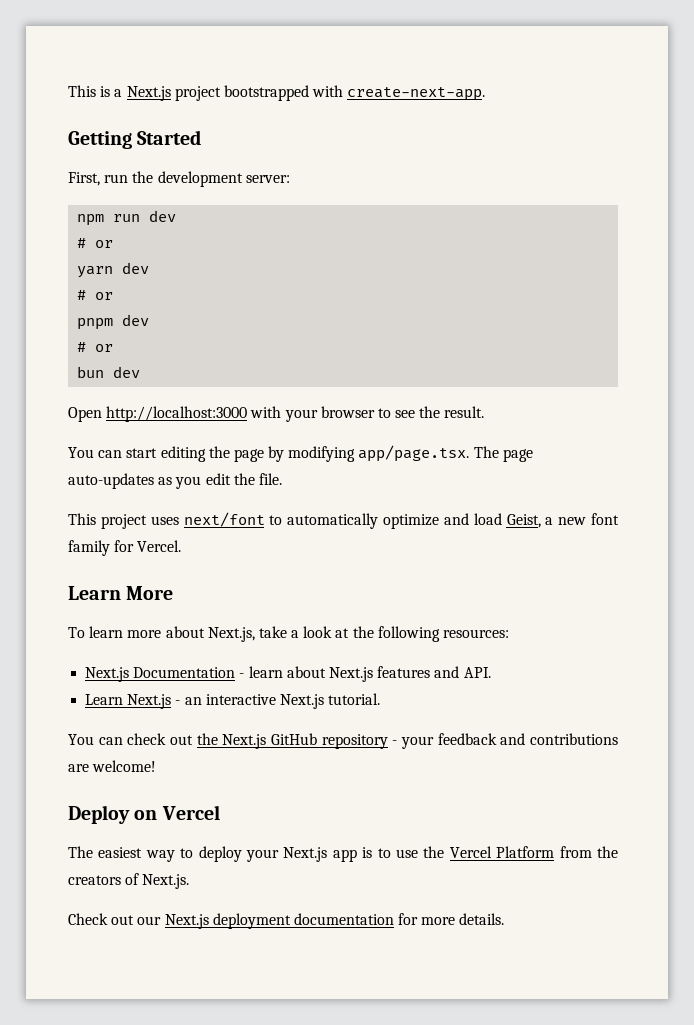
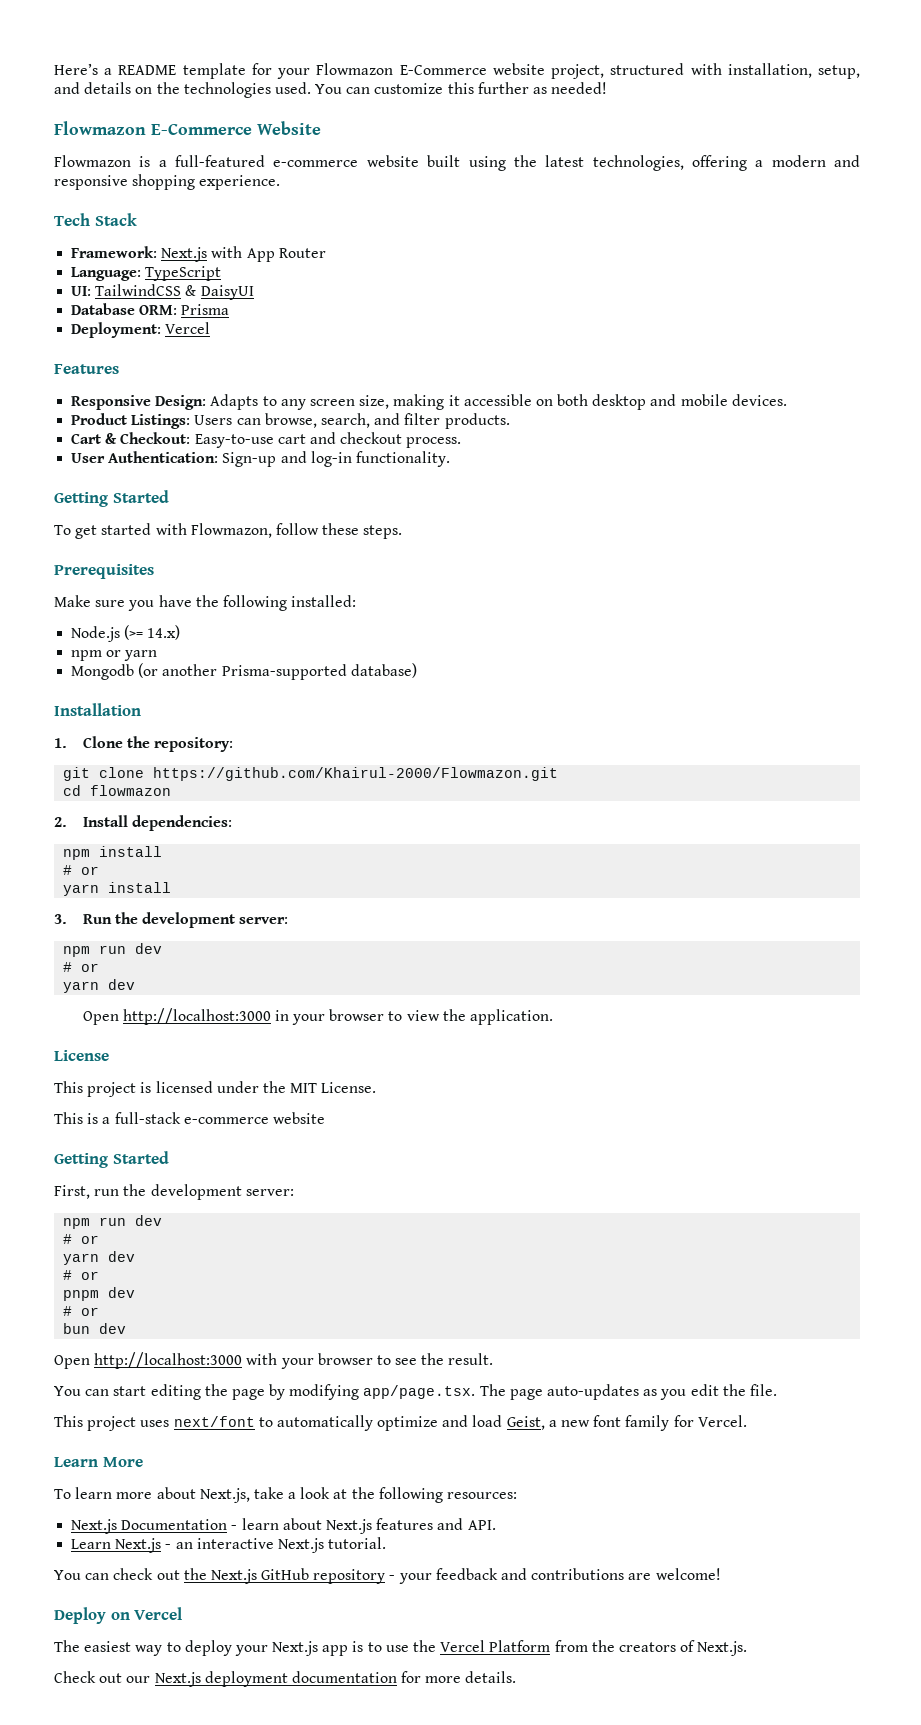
- This is a Next.js project bootstrapped with create-next-app.
+ Here’s a README template for your Flowmazon E-Commerce website project, structured with installation, setup, and details on the technologies used. You can customize this further as needed!
+ Flowmazon E-Commerce Website
+ Flowmazon is a full-featured e-commerce website built using the latest technologies, offering a modern and responsive shopping experience.
+ Tech Stack
+ Framework: Next.js with App Router
+ Language: TypeScript
+ UI: TailwindCSS & DaisyUI
+ Database ORM: Prisma
+ Deployment: Vercel
+ Features
+ Responsive Design: Adapts to any screen size, making it accessible on both desktop and mobile devices.
+ Product Listings: Users can browse, search, and filter products.
+ Cart & Checkout: Easy-to-use cart and checkout process.
+ User Authentication: Sign-up and log-in functionality.
+ Getting Started
+ To get started with Flowmazon, follow these steps.
+ Prerequisites
+ Make sure you have the following installed:
+ Node.js (>= 14.x)
+ npm or yarn
+ Mongodb (or another Prisma-supported database)
+ Installation
+ 1. Clone the repository:
+ git clone https://github.com/Khairul-2000/Flowmazon.git
+ cd flowmazon
+ 2. Install dependencies:
+ npm install
+ # or
+ yarn install
+ 3. Run the development server:
+ npm run dev
+ # or
+ yarn dev
+ Open http://localhost:3000 in your browser to view the application.
+ License
+ This project is licensed under the MIT License.
+ This is a full-stack e-commerce website

